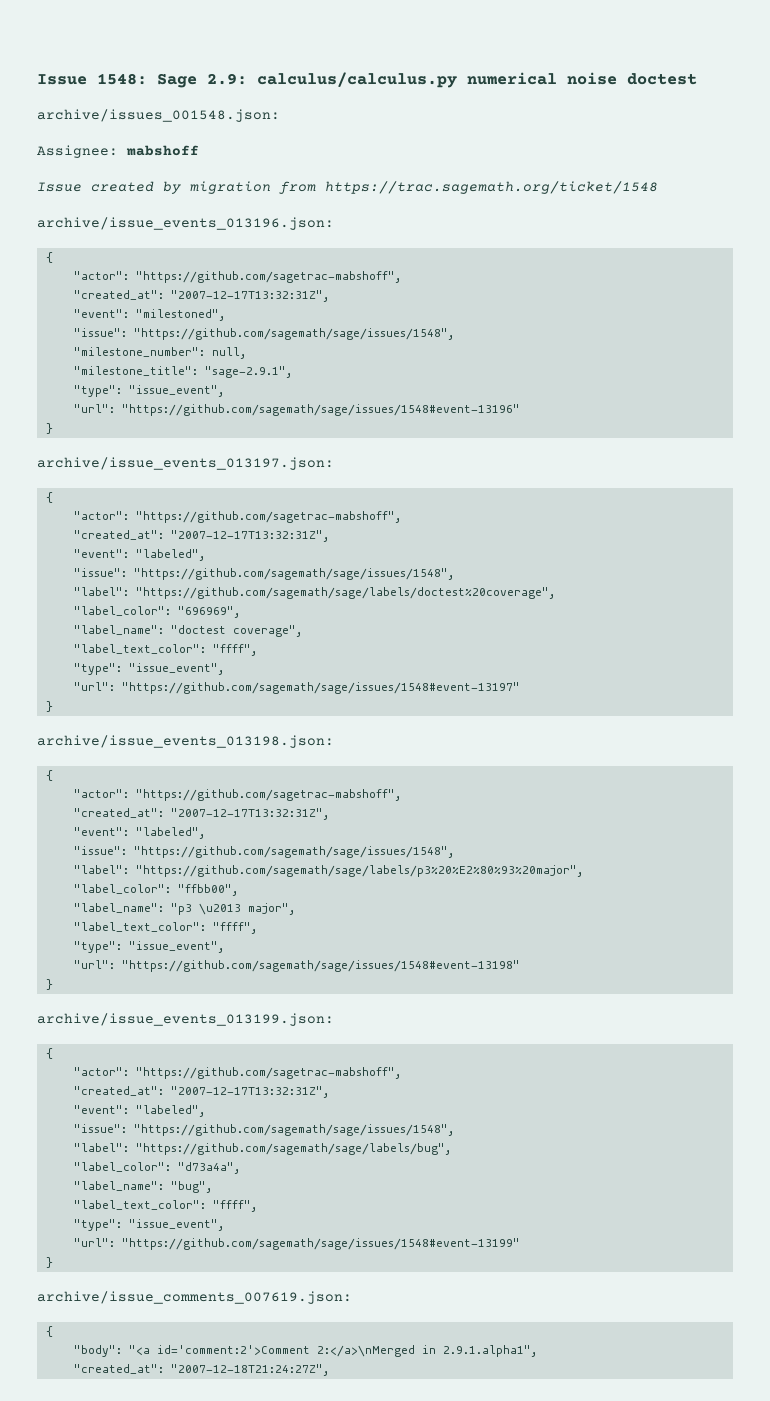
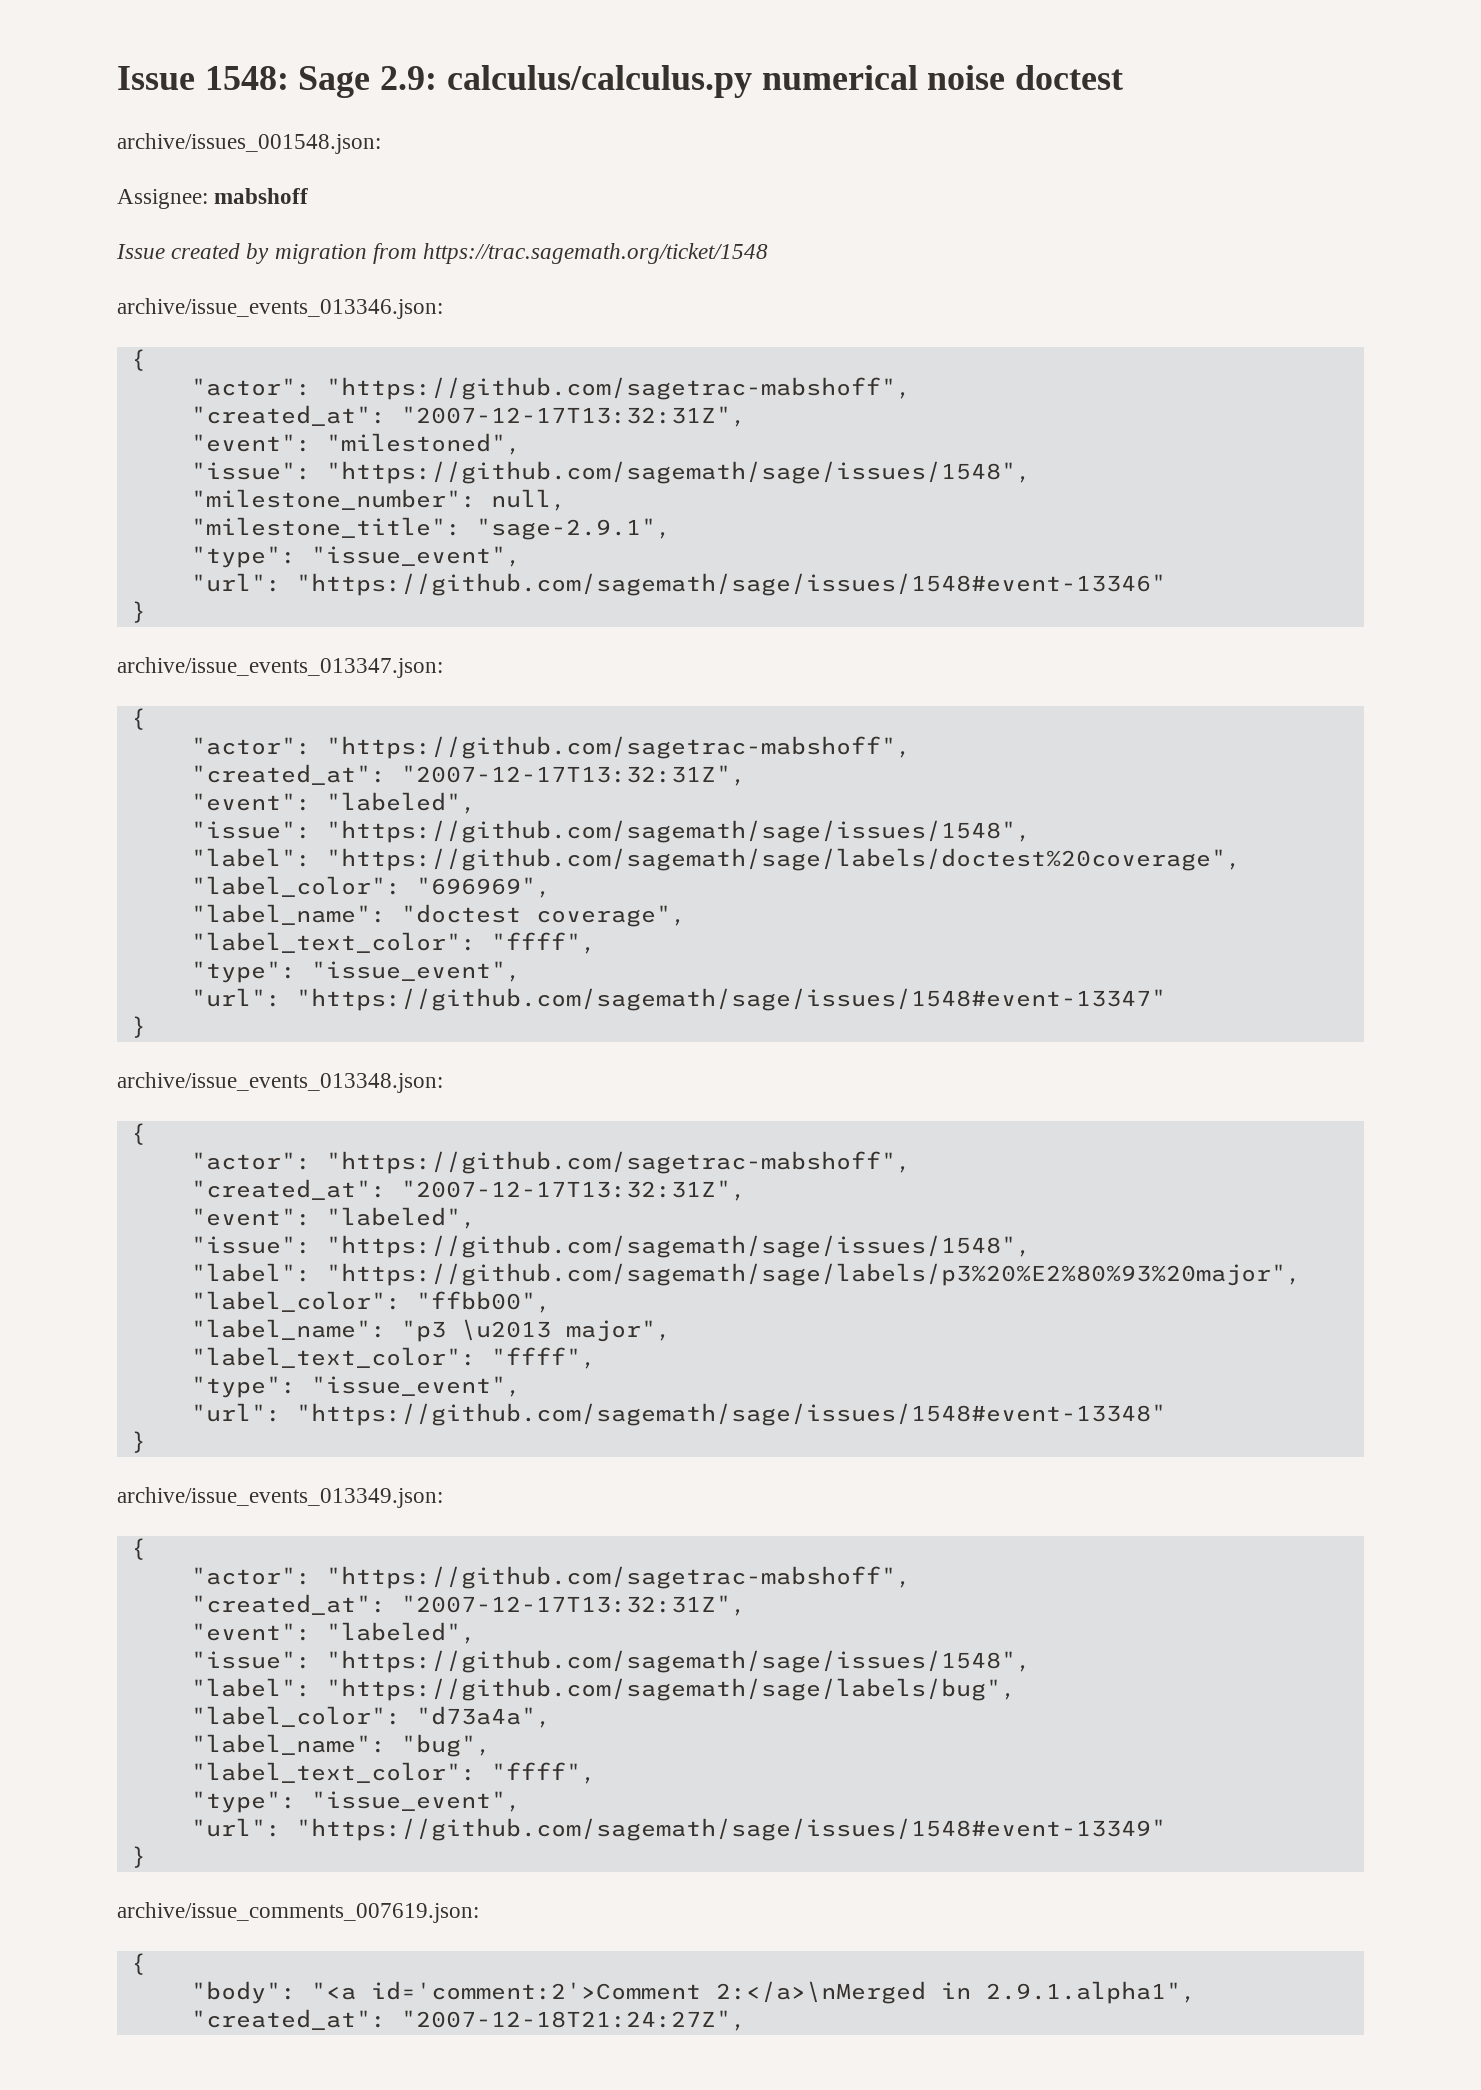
- archive/issue_events_013196.json:
+ archive/issue_events_013346.json:
- "url": "https://github.com/sagemath/sage/issues/1548#event-13196"
+ "url": "https://github.com/sagemath/sage/issues/1548#event-13346"
  }
- archive/issue_events_013197.json:
+ archive/issue_events_013347.json:
- "url": "https://github.com/sagemath/sage/issues/1548#event-13197"
+ "url": "https://github.com/sagemath/sage/issues/1548#event-13347"
  }
- archive/issue_events_013198.json:
+ archive/issue_events_013348.json:
- "url": "https://github.com/sagemath/sage/issues/1548#event-13198"
+ "url": "https://github.com/sagemath/sage/issues/1548#event-13348"
  }
- archive/issue_events_013199.json:
+ archive/issue_events_013349.json:
- "url": "https://github.com/sagemath/sage/issues/1548#event-13199"
+ "url": "https://github.com/sagemath/sage/issues/1548#event-13349"

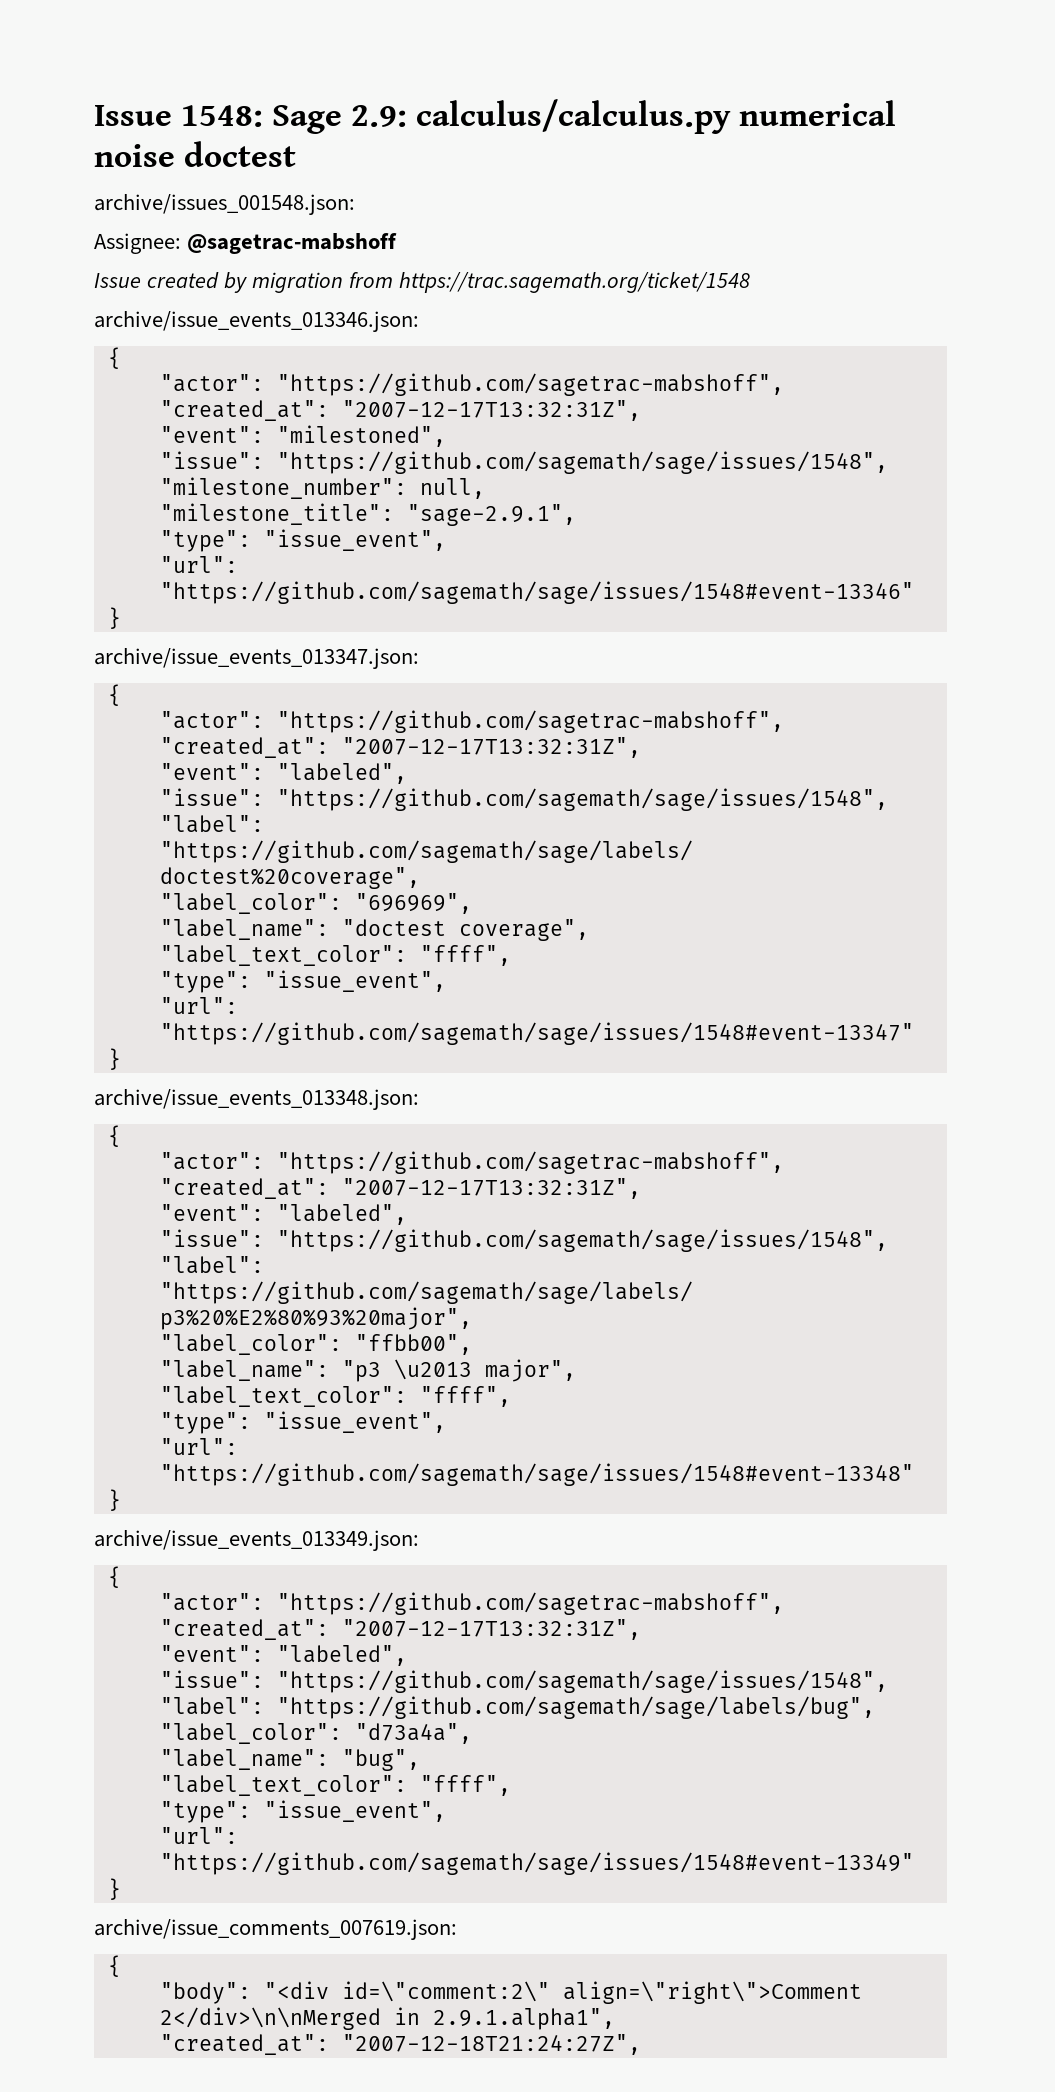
- Assignee: mabshoff
+ Assignee: @sagetrac-mabshoff
- "body": "<a id='comment:2'>Comment 2:</a>\nMerged in 2.9.1.alpha1",
+ "body": "<div id=\"comment:2\" align=\"right\">Comment 2</div>\n\nMerged in 2.9.1.alpha1",

